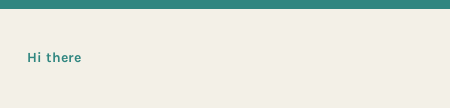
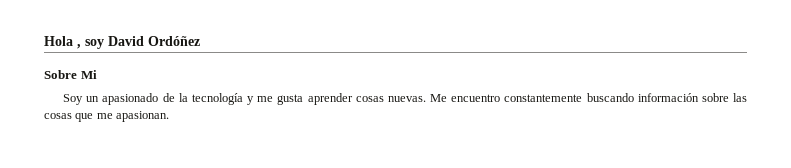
- Hi there
+ Hola , soy David Ordóñez
+ Sobre Mi
+ Soy un apasionado de la tecnología y me gusta aprender cosas nuevas. Me encuentro constantemente buscando información sobre las cosas que me apasionan.

